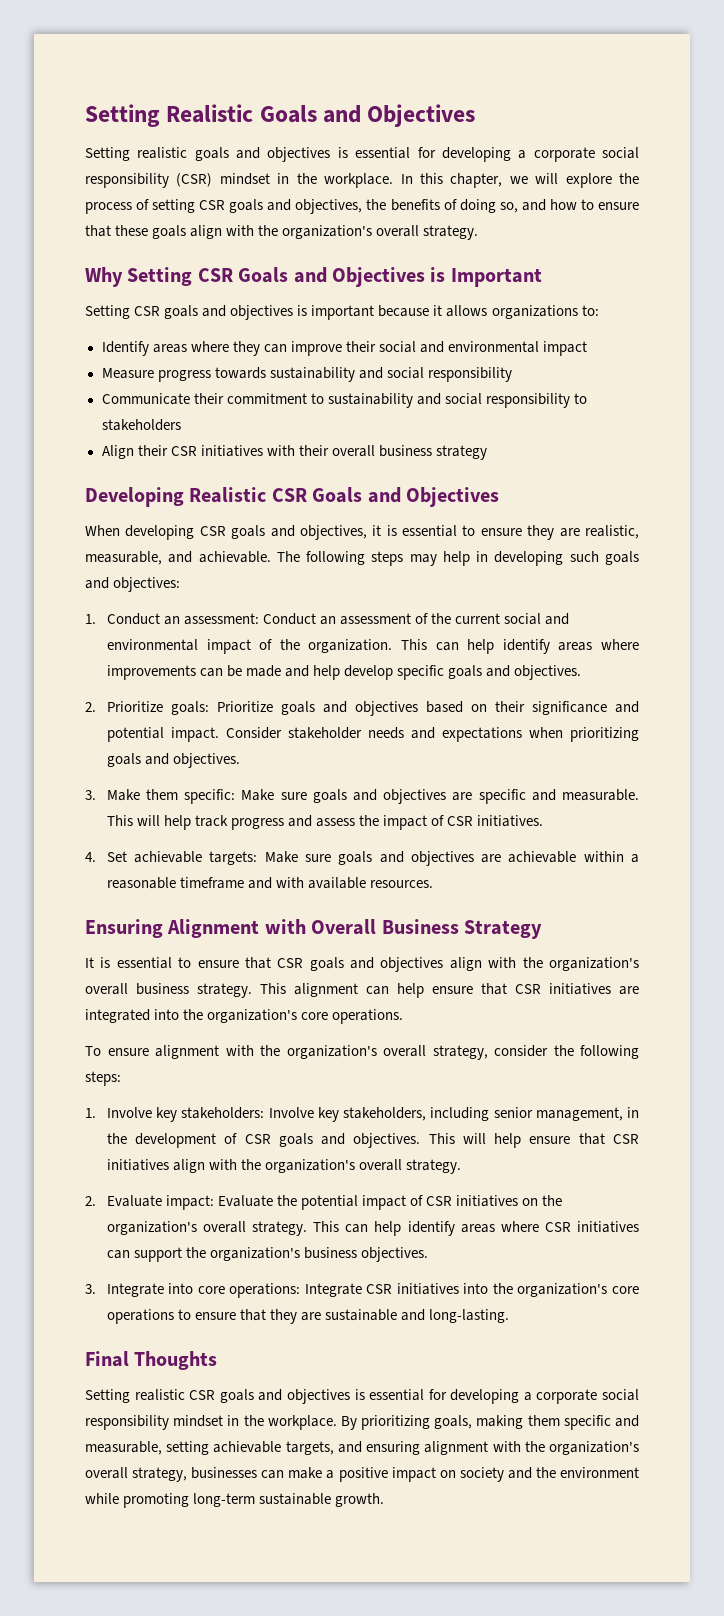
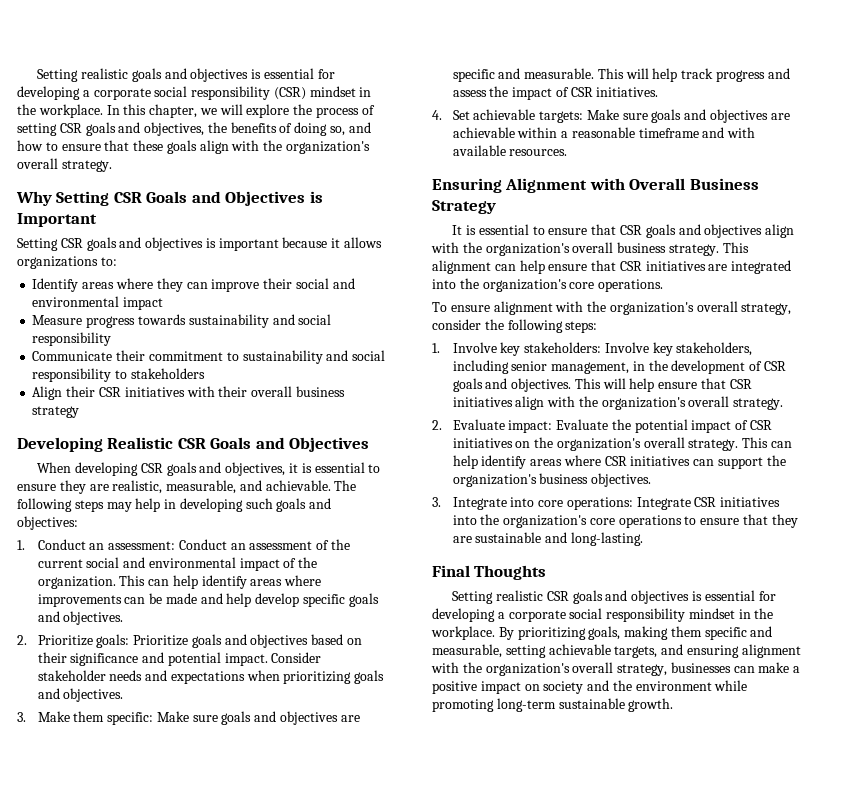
- Setting Realistic Goals and Objectives

